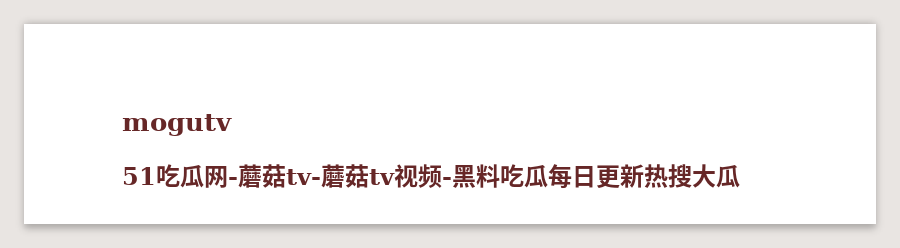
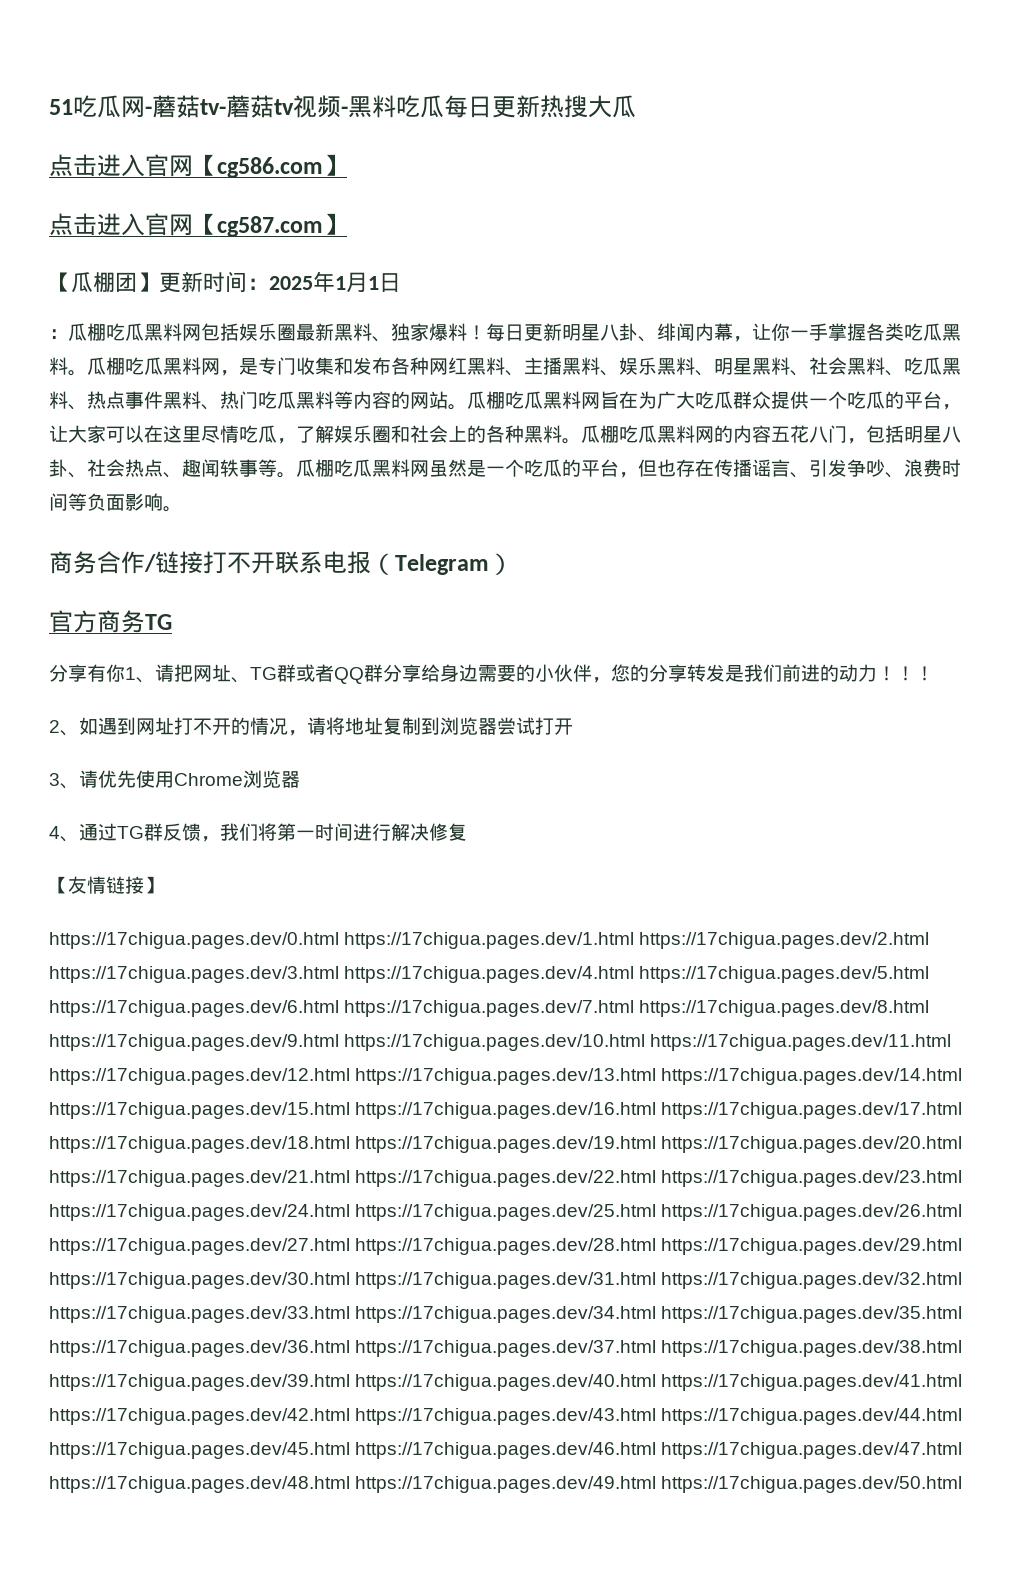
- mogutv
+ 点击进入官网【cg586.com】
+ 点击进入官网【cg587.com】
+ 【瓜棚团】更新时间：2025年1月1日
+ ：瓜棚吃瓜黑料网包括娱乐圈最新黑料、独家爆料！每日更新明星八卦、绯闻内幕，让你一手掌握各类吃瓜黑料。瓜棚吃瓜黑料网，是专门收集和发布各种网红黑料、主播黑料、娱乐黑料、明星黑料、社会黑料、吃瓜黑料、热点事件黑料、热门吃瓜黑料等内容的网站。瓜棚吃瓜黑料网旨在为广大吃瓜群众提供一个吃瓜的平台，让大家可以在这里尽情吃瓜，了解娱乐圈和社会上的各种黑料。瓜棚吃瓜黑料网的内容五花八门，包括明星八卦、社会热点、趣闻轶事等。瓜棚吃瓜黑料网虽然是一个吃瓜的平台，但也存在传播谣言、引发争吵、浪费时间等负面影响。
+ 商务合作/链接打不开联系电报（Telegram）
+ 官方商务TG
+ 分享有你1、请把网址、TG群或者QQ群分享给身边需要的小伙伴，您的分享转发是我们前进的动力！！！
+ 2、如遇到网址打不开的情况，请将地址复制到浏览器尝试打开
+ 3、请优先使用Chrome浏览器
+ 4、通过TG群反馈，我们将第一时间进行解决修复
+ 【友情链接】
+ https://17chigua.pages.dev/0.html https://17chigua.pages.dev/1.html https://17chigua.pages.dev/2.html https://17chigua.pages.dev/3.html https://17chigua.pages.dev/4.html https://17chigua.pages.dev/5.html https://17chigua.pages.dev/6.html https://17chigua.pages.dev/7.html https://17chigua.pages.dev/8.html https://17chigua.pages.dev/9.html https://17chigua.pages.dev/10.html https://17chigua.pages.dev/11.html https://17chigua.pages.dev/12.html https://17chigua.pages.dev/13.html https://17chigua.pages.dev/14.html https://17chigua.pages.dev/15.html https://17chigua.pages.dev/16.html https://17chigua.pages.dev/17.html https://17chigua.pages.dev/18.html https://17chigua.pages.dev/19.html https://17chigua.pages.dev/20.html https://17chigua.pages.dev/21.html https://17chigua.pages.dev/22.html https://17chigua.pages.dev/23.html https://17chigua.pages.dev/24.html https://17chigua.pages.dev/25.html https://17chigua.pages.dev/26.html https://17chigua.pages.dev/27.html https://17chigua.pages.dev/28.html https://17chigua.pages.dev/29.html https://17chigua.pages.dev/30.html https://17chigua.pages.dev/31.html https://17chigua.pages.dev/32.html https://17chigua.pages.dev/33.html https://17chigua.pages.dev/34.html https://17chigua.pages.dev/35.html https://17chigua.pages.dev/36.html https://17chigua.pages.dev/37.html https://17chigua.pages.dev/38.html https://17chigua.pages.dev/39.html https://17chigua.pages.dev/40.html https://17chigua.pages.dev/41.html https://17chigua.pages.dev/42.html https://17chigua.pages.dev/43.html https://17chigua.pages.dev/44.html https://17chigua.pages.dev/45.html https://17chigua.pages.dev/46.html https://17chigua.pages.dev/47.html https://17chigua.pages.dev/48.html https://17chigua.pages.dev/49.html https://17chigua.pages.dev/50.html

